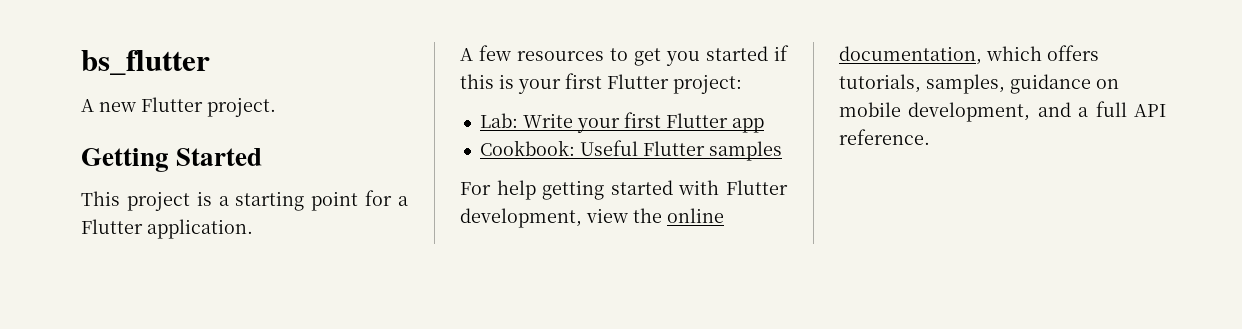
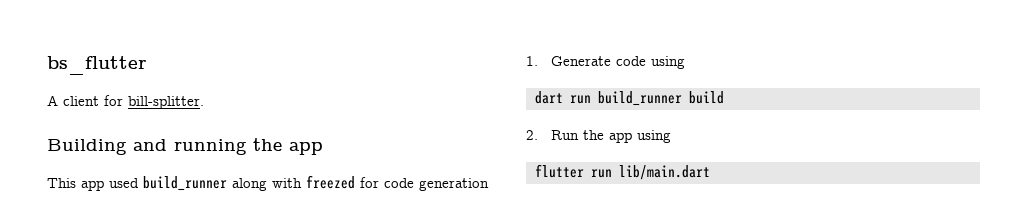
- A new Flutter project.
- Getting Started
- This project is a starting point for a Flutter application.
- A few resources to get you started if this is your first Flutter project:
- Lab: Write your first Flutter app
- Cookbook: Useful Flutter samples
- For help getting started with Flutter development, view the online documentation, which offers tutorials, samples, guidance on mobile development, and a full API reference.
+ A client for bill-splitter.
+ Building and running the app
+ This app used build_runner along with freezed for code generation
+ 1. Generate code using
+ dart run build_runner build
+ 2. Run the app using
+ flutter run lib/main.dart

